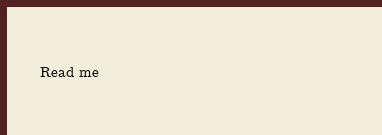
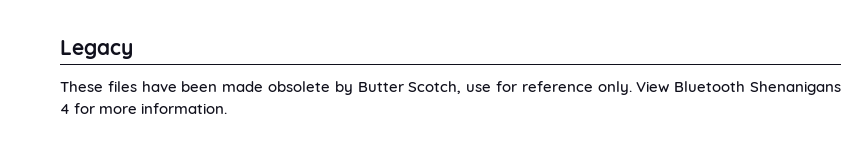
- Read me
+ Legacy
+ These files have been made obsolete by Butter Scotch, use for reference only. View Bluetooth Shenanigans 4 for more information.

